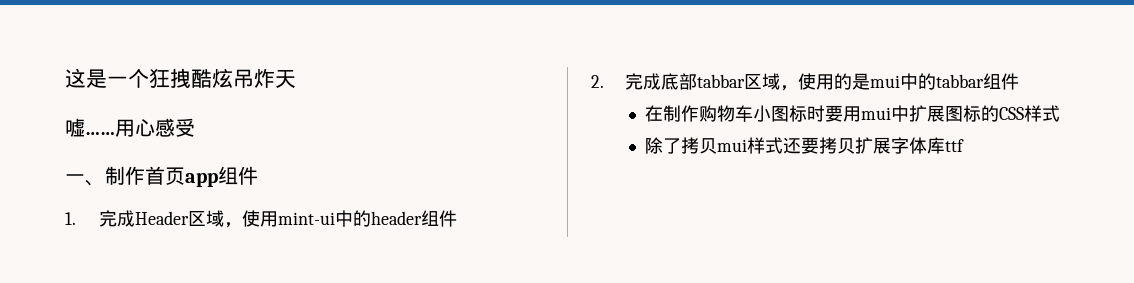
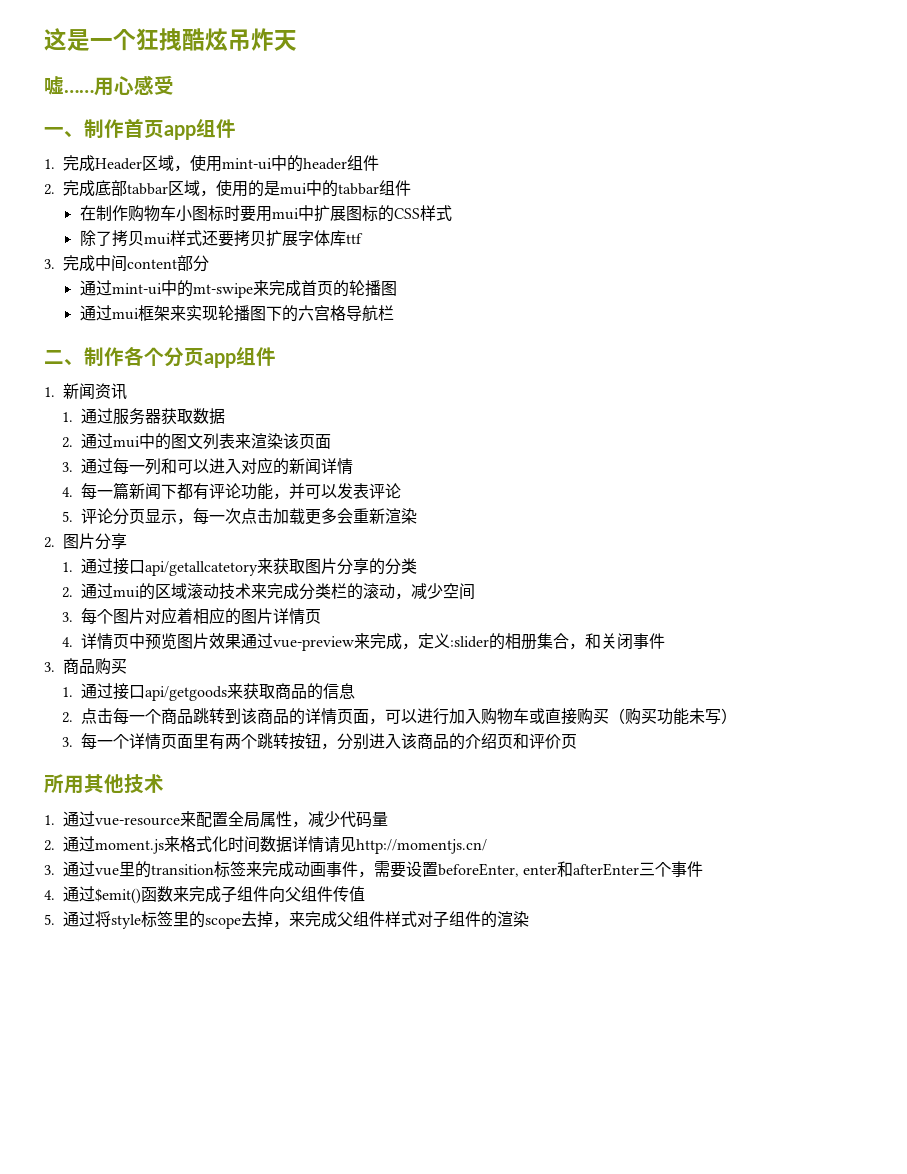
+ 3.完成中间content部分
+ 通过mint-ui中的mt-swipe来完成首页的轮播图
+ 通过mui框架来实现轮播图下的六宫格导航栏
+ 二、制作各个分页app组件
+ 1.新闻资讯
+ 1.通过服务器获取数据
+ 2.通过mui中的图文列表来渲染该页面
+ 3.通过每一列和可以进入对应的新闻详情
+ 4.每一篇新闻下都有评论功能，并可以发表评论
+ 5.评论分页显示，每一次点击加载更多会重新渲染
+ 2.图片分享
+ 1.通过接口api/getallcatetory来获取图片分享的分类
+ 2.通过mui的区域滚动技术来完成分类栏的滚动，减少空间
+ 3.每个图片对应着相应的图片详情页
+ 4.详情页中预览图片效果通过vue-preview来完成，定义:slider的相册集合，和关闭事件
+ 3.商品购买
+ 1.通过接口api/getgoods来获取商品的信息
+ 2.点击每一个商品跳转到该商品的详情页面，可以进行加入购物车或直接购买（购买功能未写）
+ 3.每一个详情页面里有两个跳转按钮，分别进入该商品的介绍页和评价页
+ 所用其他技术
+ 1.通过vue-resource来配置全局属性，减少代码量
+ 2.通过moment.js来格式化时间数据详情请见http://momentjs.cn/
+ 3.通过vue里的transition标签来完成动画事件，需要设置beforeEnter, enter和afterEnter三个事件
+ 4.通过$emit()函数来完成子组件向父组件传值
+ 5.通过将style标签里的scope去掉，来完成父组件样式对子组件的渲染

